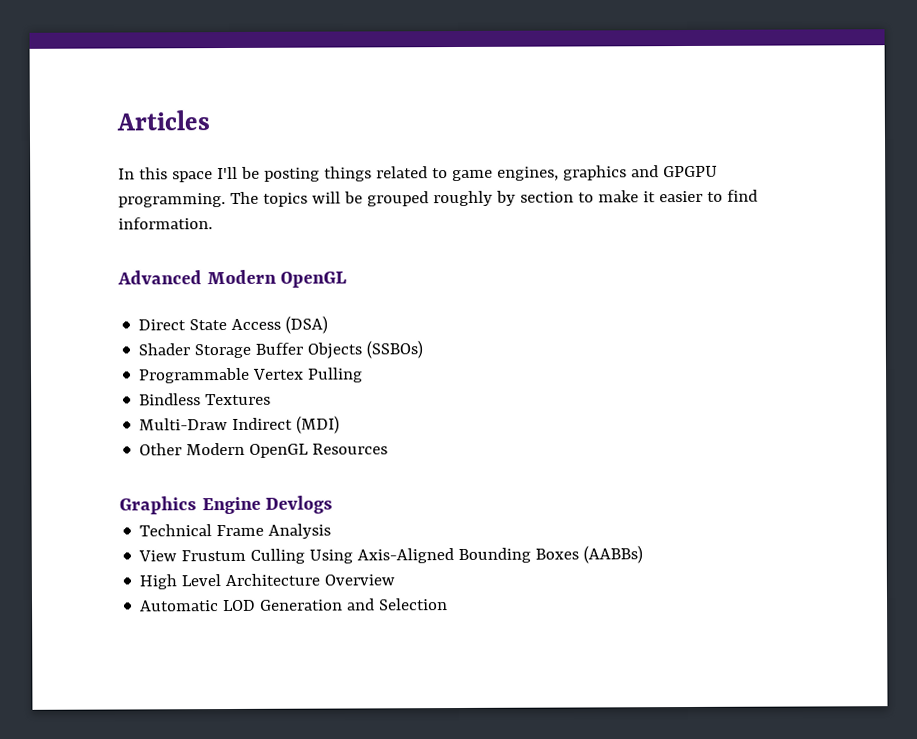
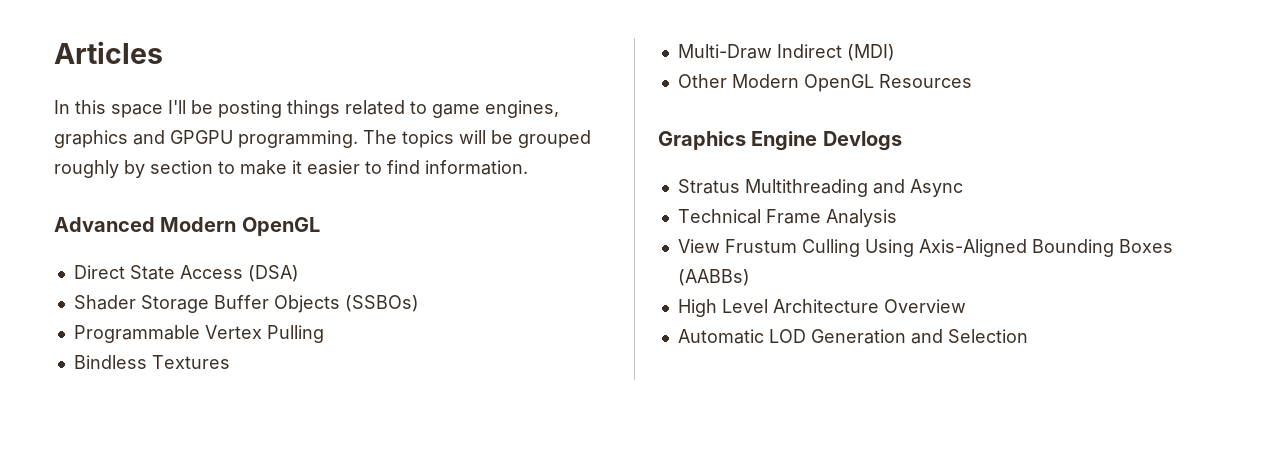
+ Stratus Multithreading and Async

